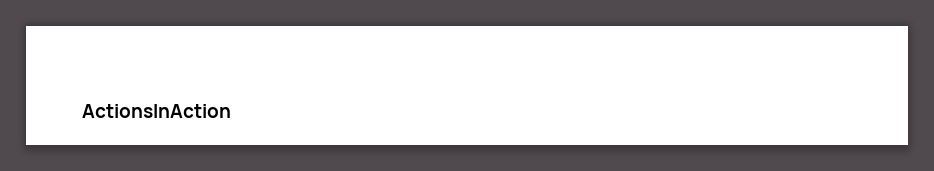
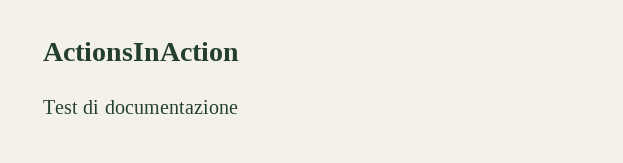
+ Test di documentazione

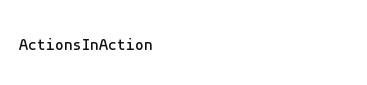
- Test di documentazione

